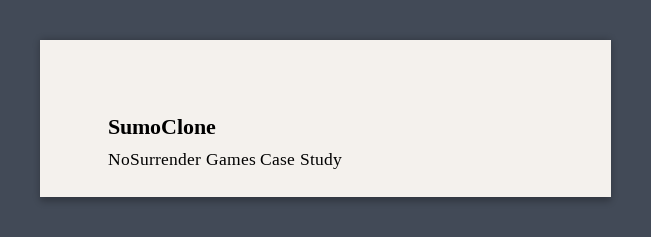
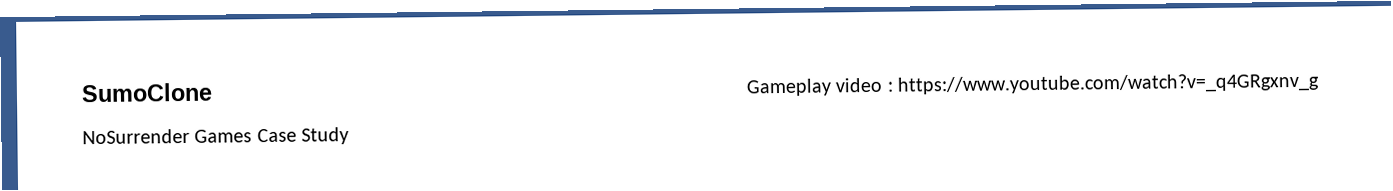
+ Gameplay video : https://www.youtube.com/watch?v=_q4GRgxnv_g

